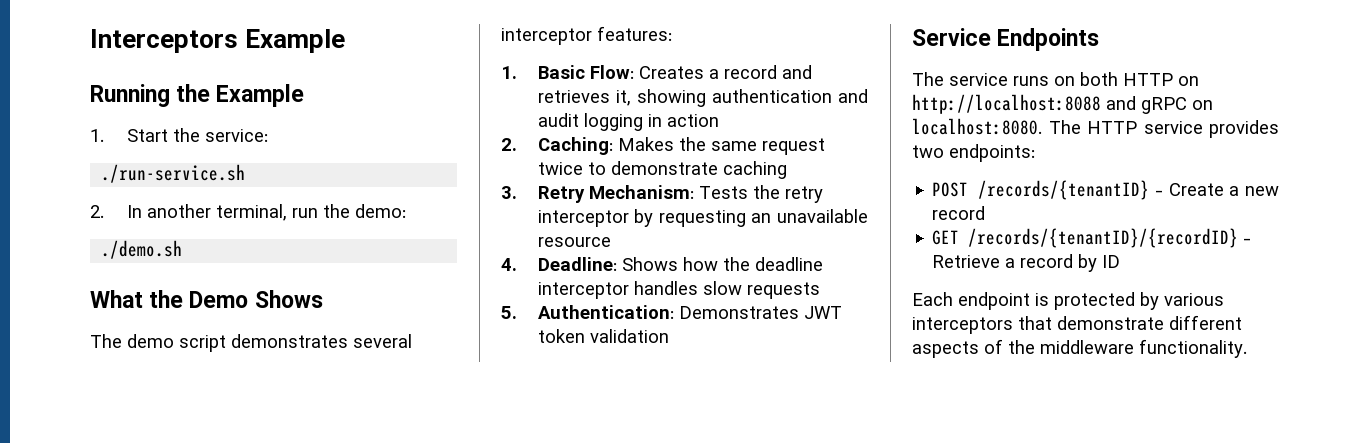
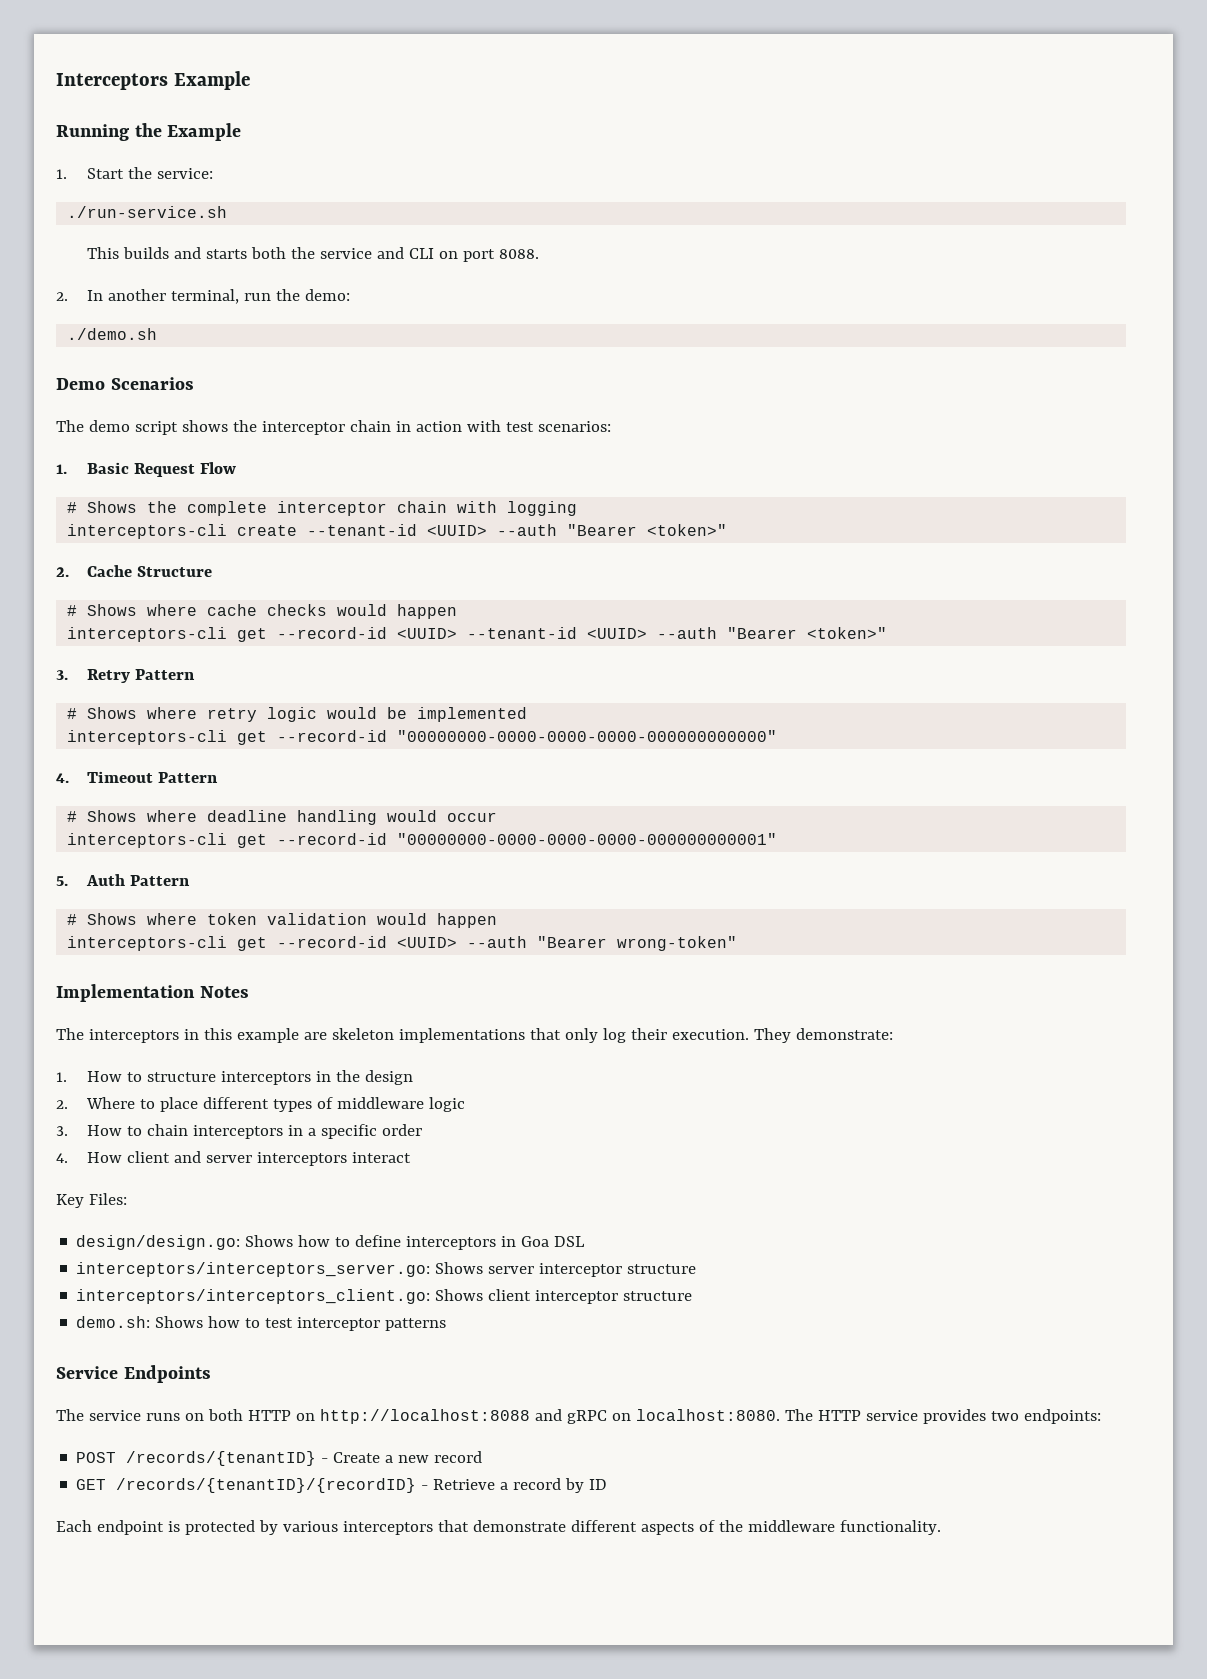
+ This builds and starts both the service and CLI on port 8088.
- What the Demo Shows
+ Demo Scenarios
- The demo script demonstrates several interceptor features:
- 1. Basic Flow: Creates a record and retrieves it, showing authentication and audit logging in action
- 2. Caching: Makes the same request twice to demonstrate caching
- 3. Retry Mechanism: Tests the retry interceptor by requesting an unavailable resource
- 4. Deadline: Shows how the deadline interceptor handles slow requests
- 5. Authentication: Demonstrates JWT token validation
+ The demo script shows the interceptor chain in action with test scenarios:
+ 1. Basic Request Flow
+ # Shows the complete interceptor chain with logging
+ interceptors-cli create --tenant-id <UUID> --auth "Bearer <token>"
+ 2. Cache Structure
+ # Shows where cache checks would happen
+ interceptors-cli get --record-id <UUID> --tenant-id <UUID> --auth "Bearer <token>"
+ 3. Retry Pattern
+ # Shows where retry logic would be implemented
+ interceptors-cli get --record-id "00000000-0000-0000-0000-000000000000"
+ 4. Timeout Pattern
+ # Shows where deadline handling would occur
+ interceptors-cli get --record-id "00000000-0000-0000-0000-000000000001"
+ 5. Auth Pattern
+ # Shows where token validation would happen
+ interceptors-cli get --record-id <UUID> --auth "Bearer wrong-token"
+ Implementation Notes
+ The interceptors in this example are skeleton implementations that only log their execution. They demonstrate:
+ 1. How to structure interceptors in the design
+ 2. Where to place different types of middleware logic
+ 3. How to chain interceptors in a specific order
+ 4. How client and server interceptors interact
+ Key Files:
+ design/design.go: Shows how to define interceptors in Goa DSL
+ interceptors/interceptors_server.go: Shows server interceptor structure
+ interceptors/interceptors_client.go: Shows client interceptor structure
+ demo.sh: Shows how to test interceptor patterns

